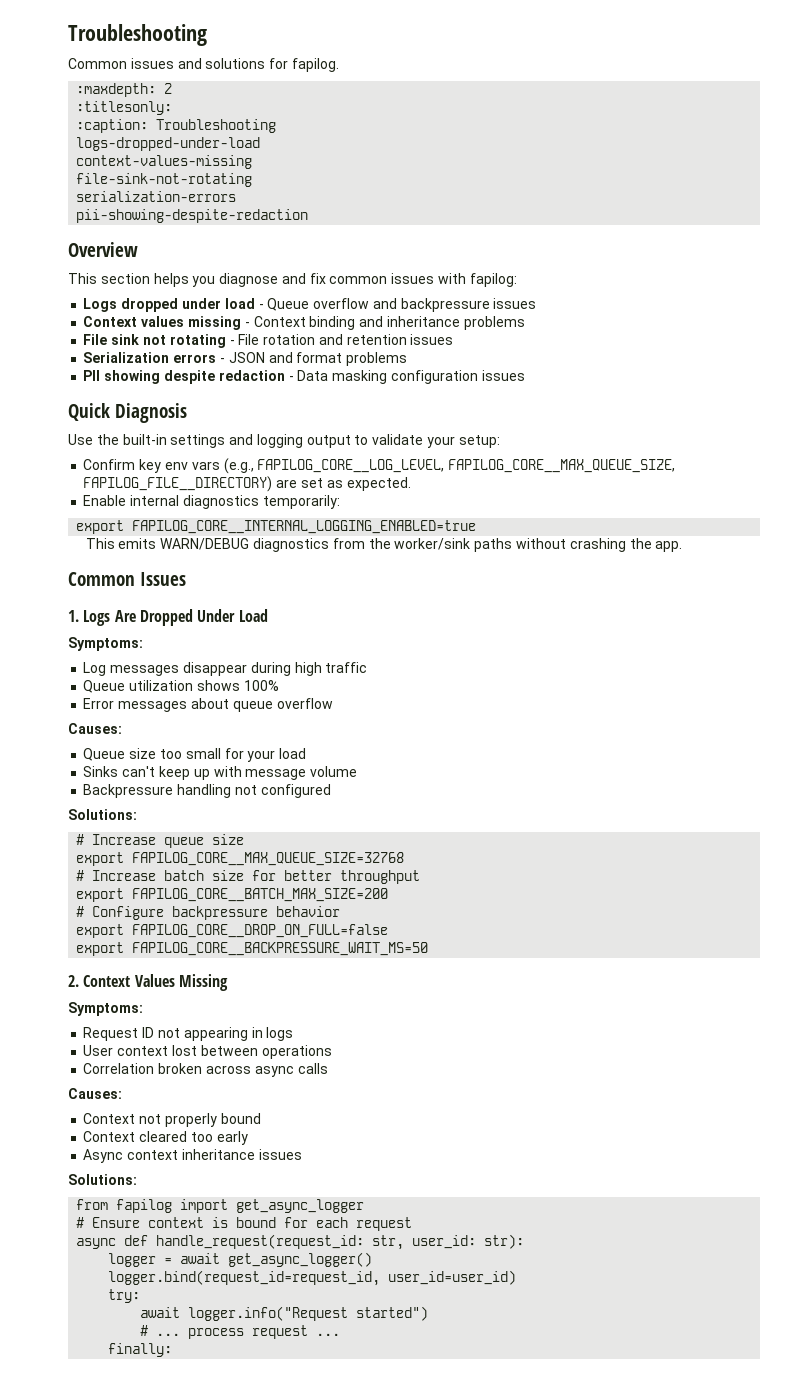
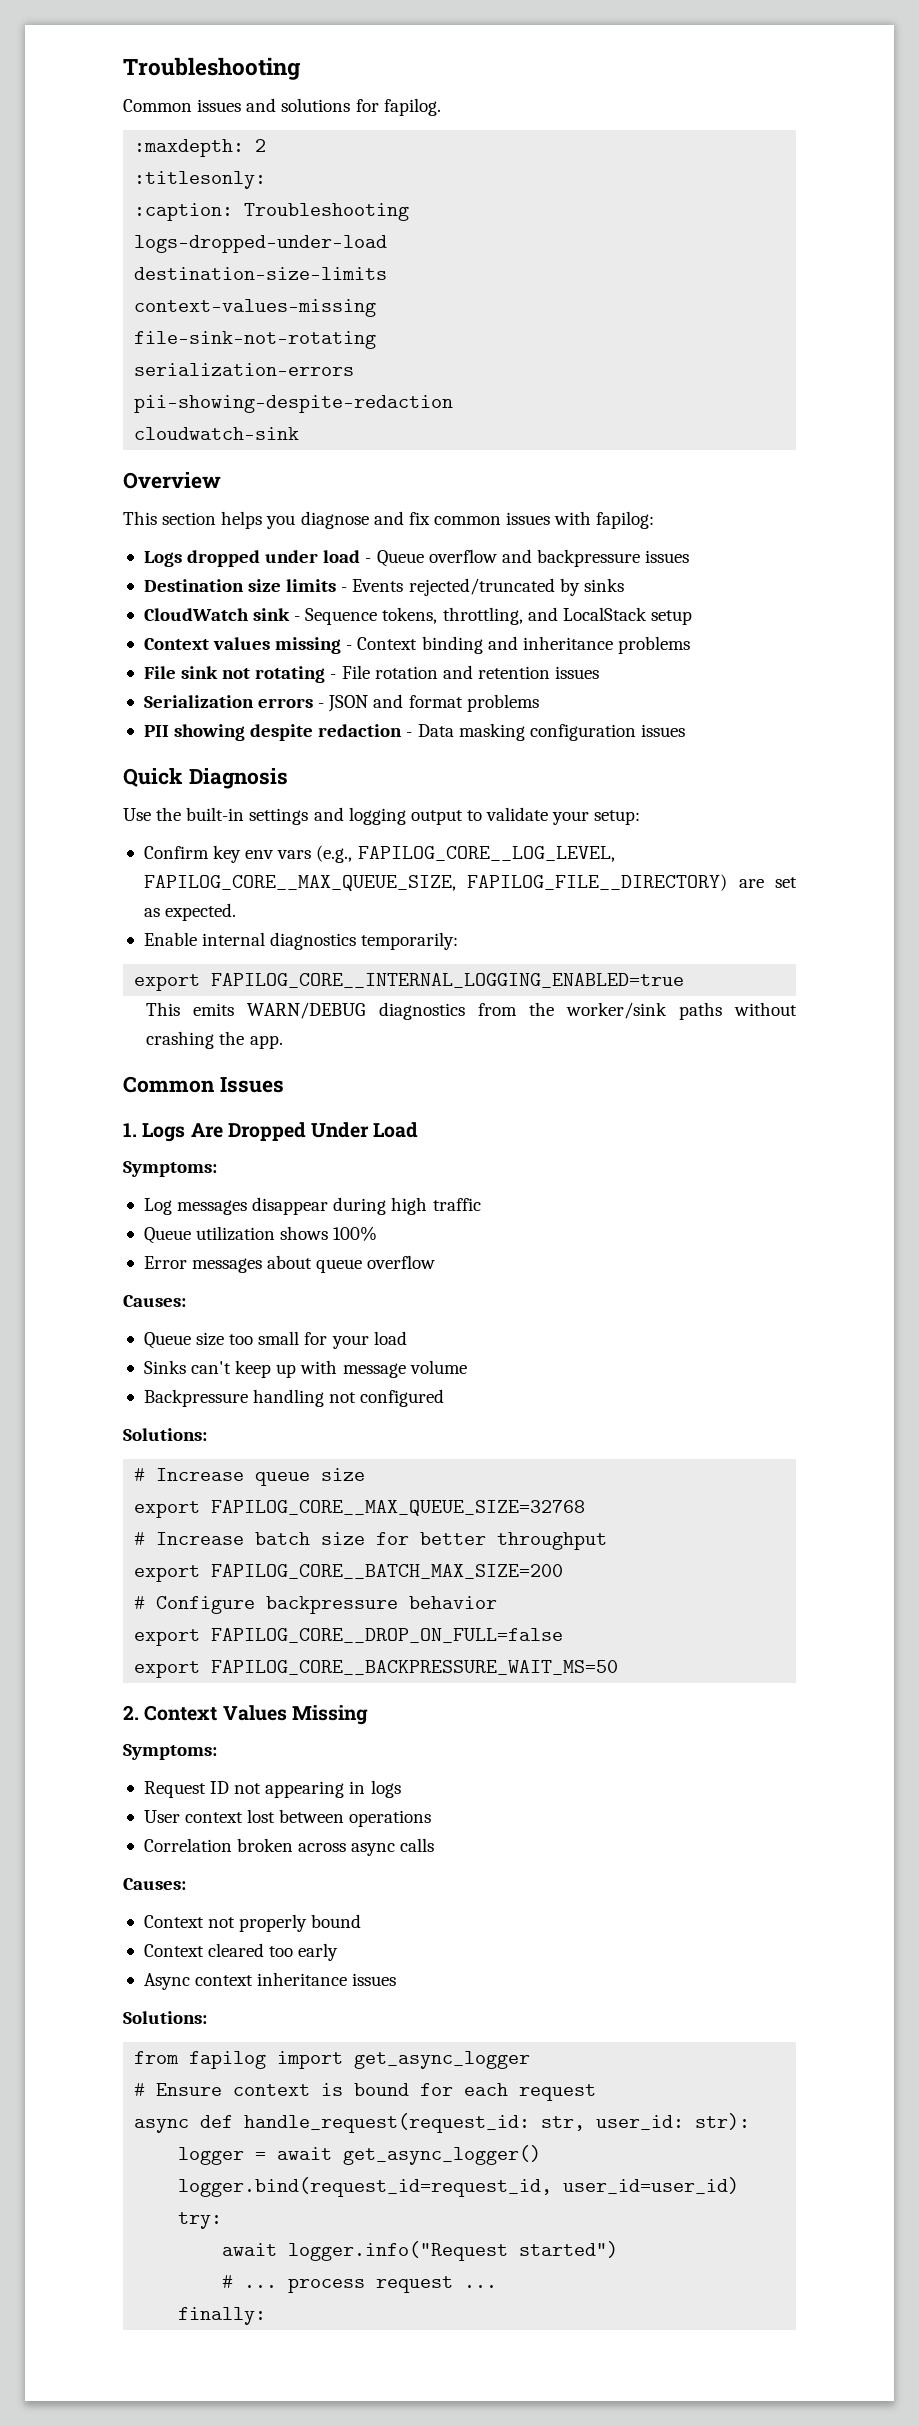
+ destination-size-limits
+ cloudwatch-sink
+ Destination size limits - Events rejected/truncated by sinks
+ CloudWatch sink - Sequence tokens, throttling, and LocalStack setup

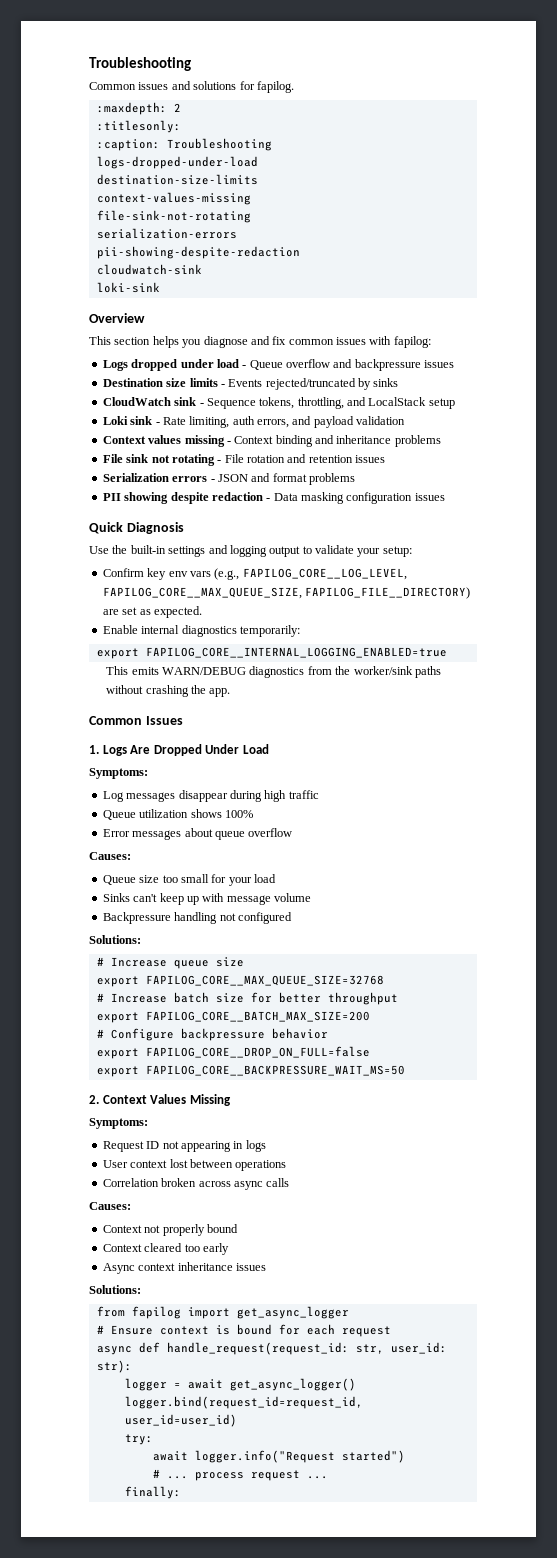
+ loki-sink
+ Loki sink - Rate limiting, auth errors, and payload validation

